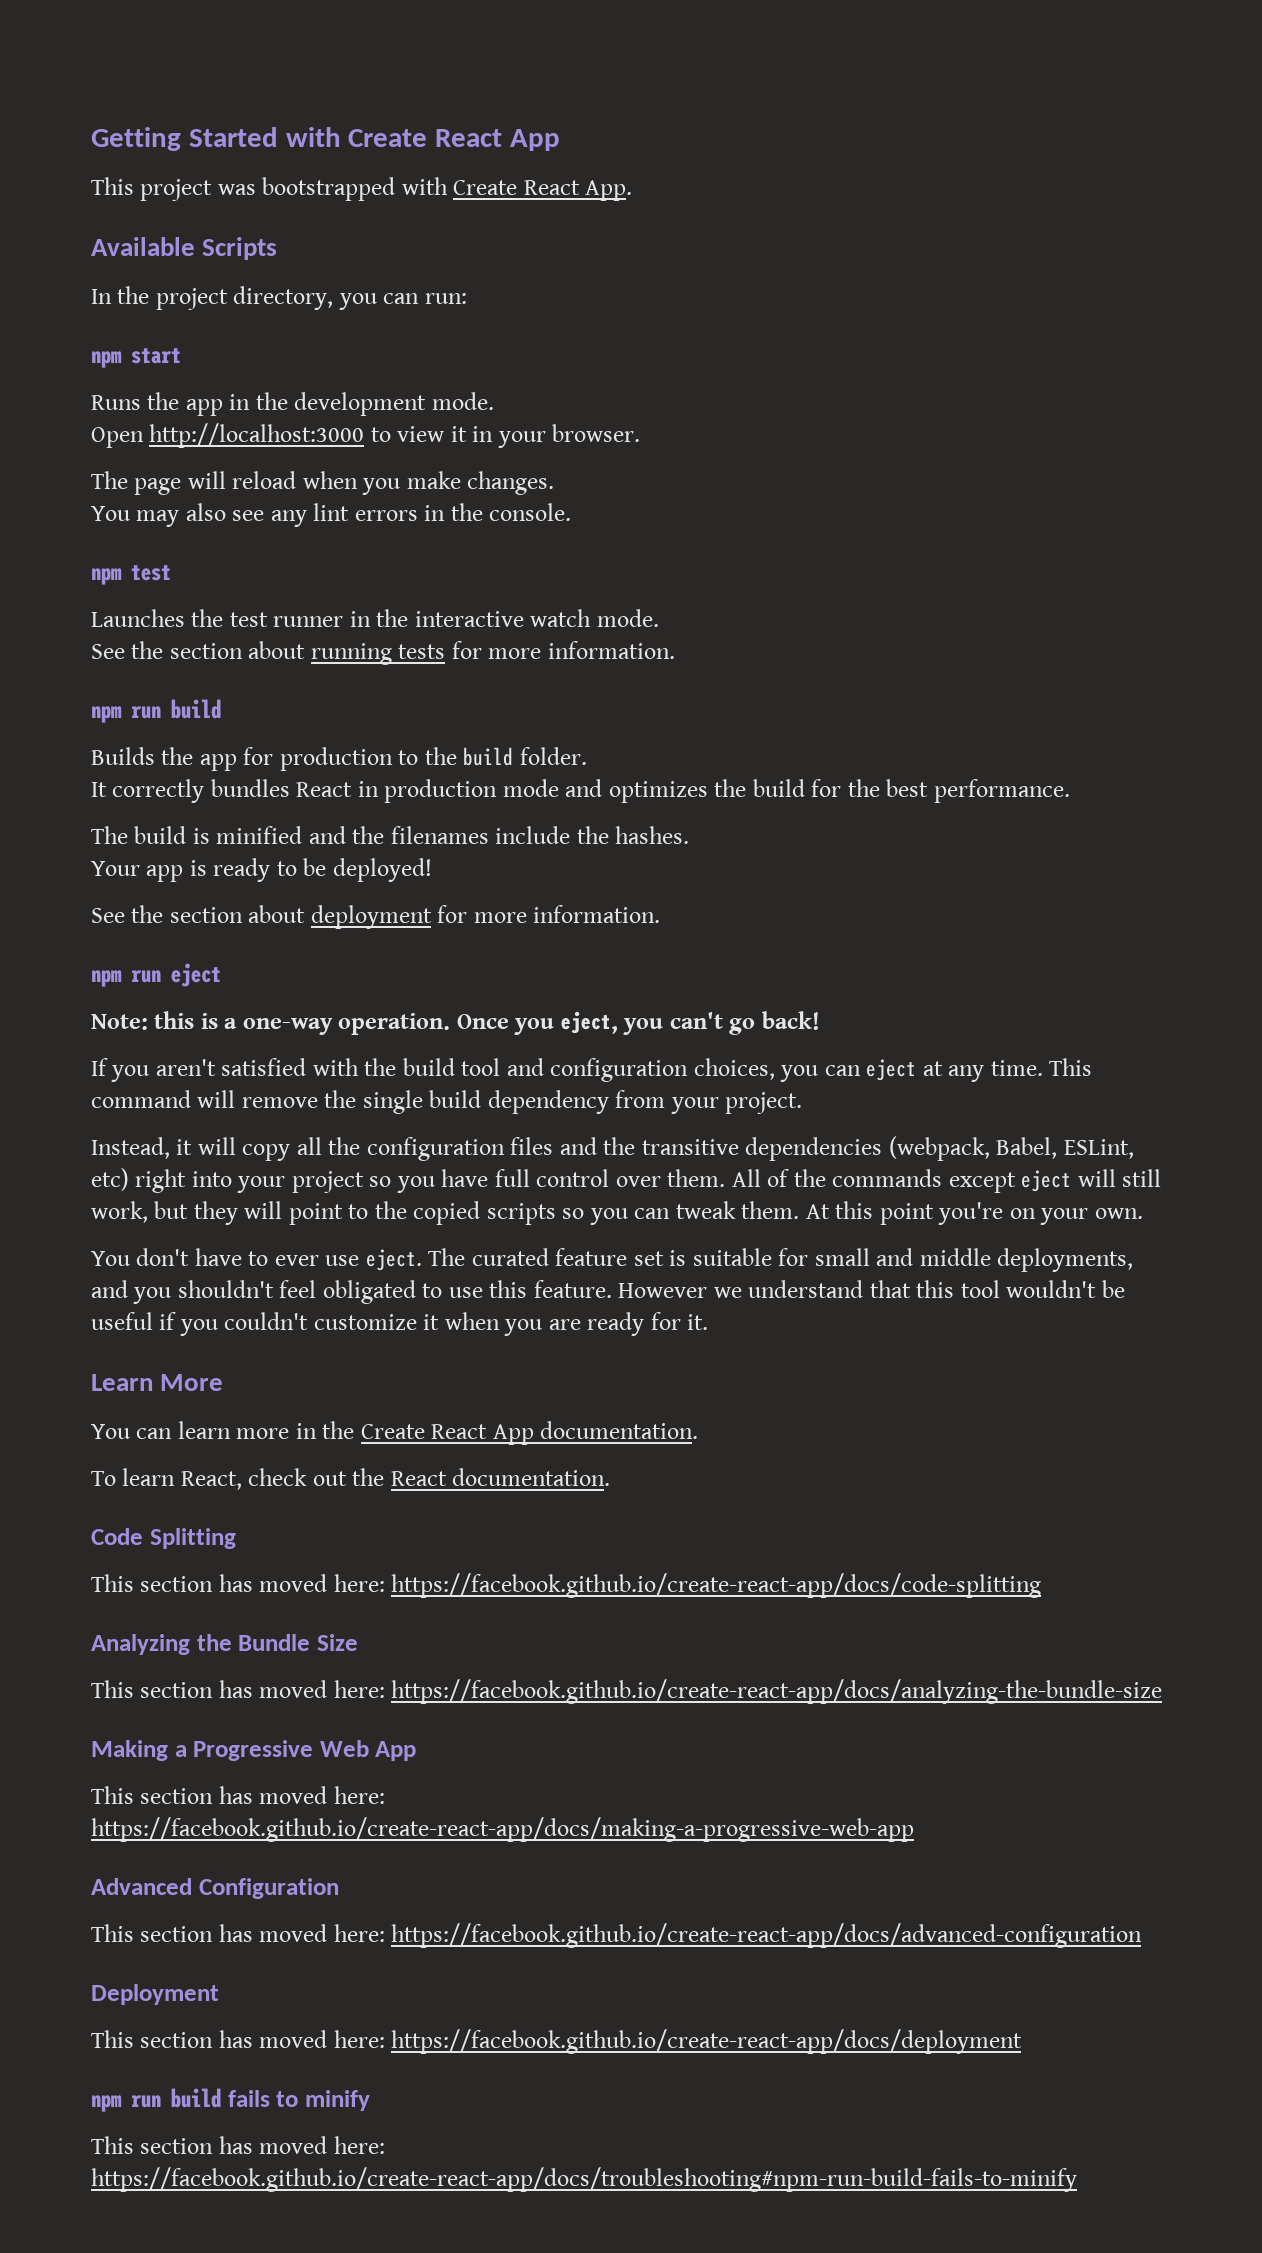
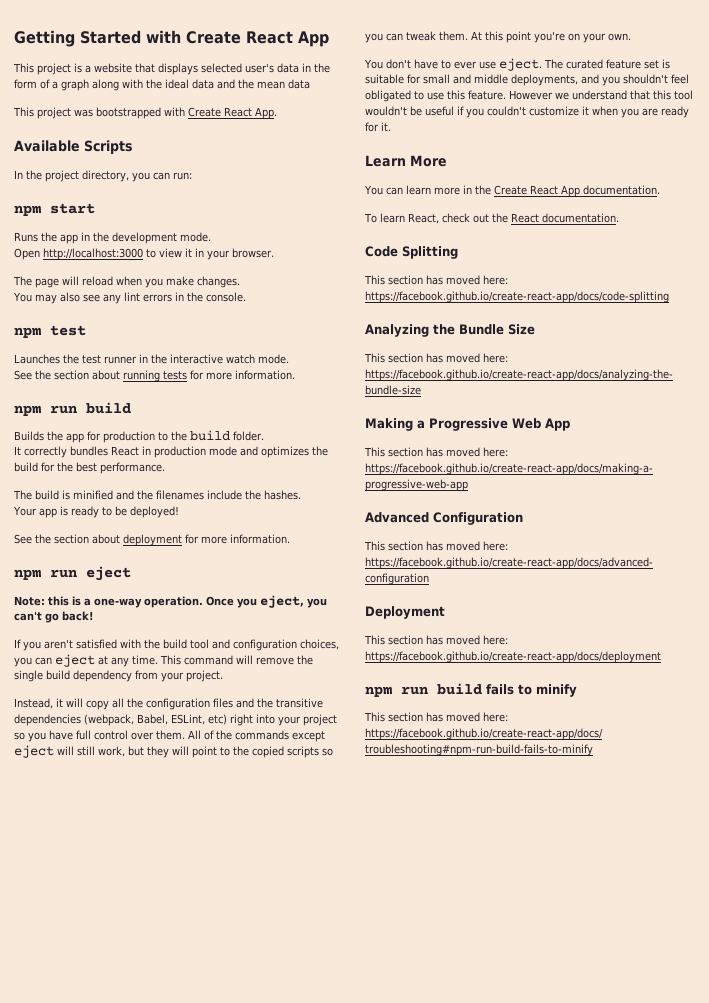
+ This project is a website that displays selected user's data in the form of a graph along with the ideal data and the mean data

